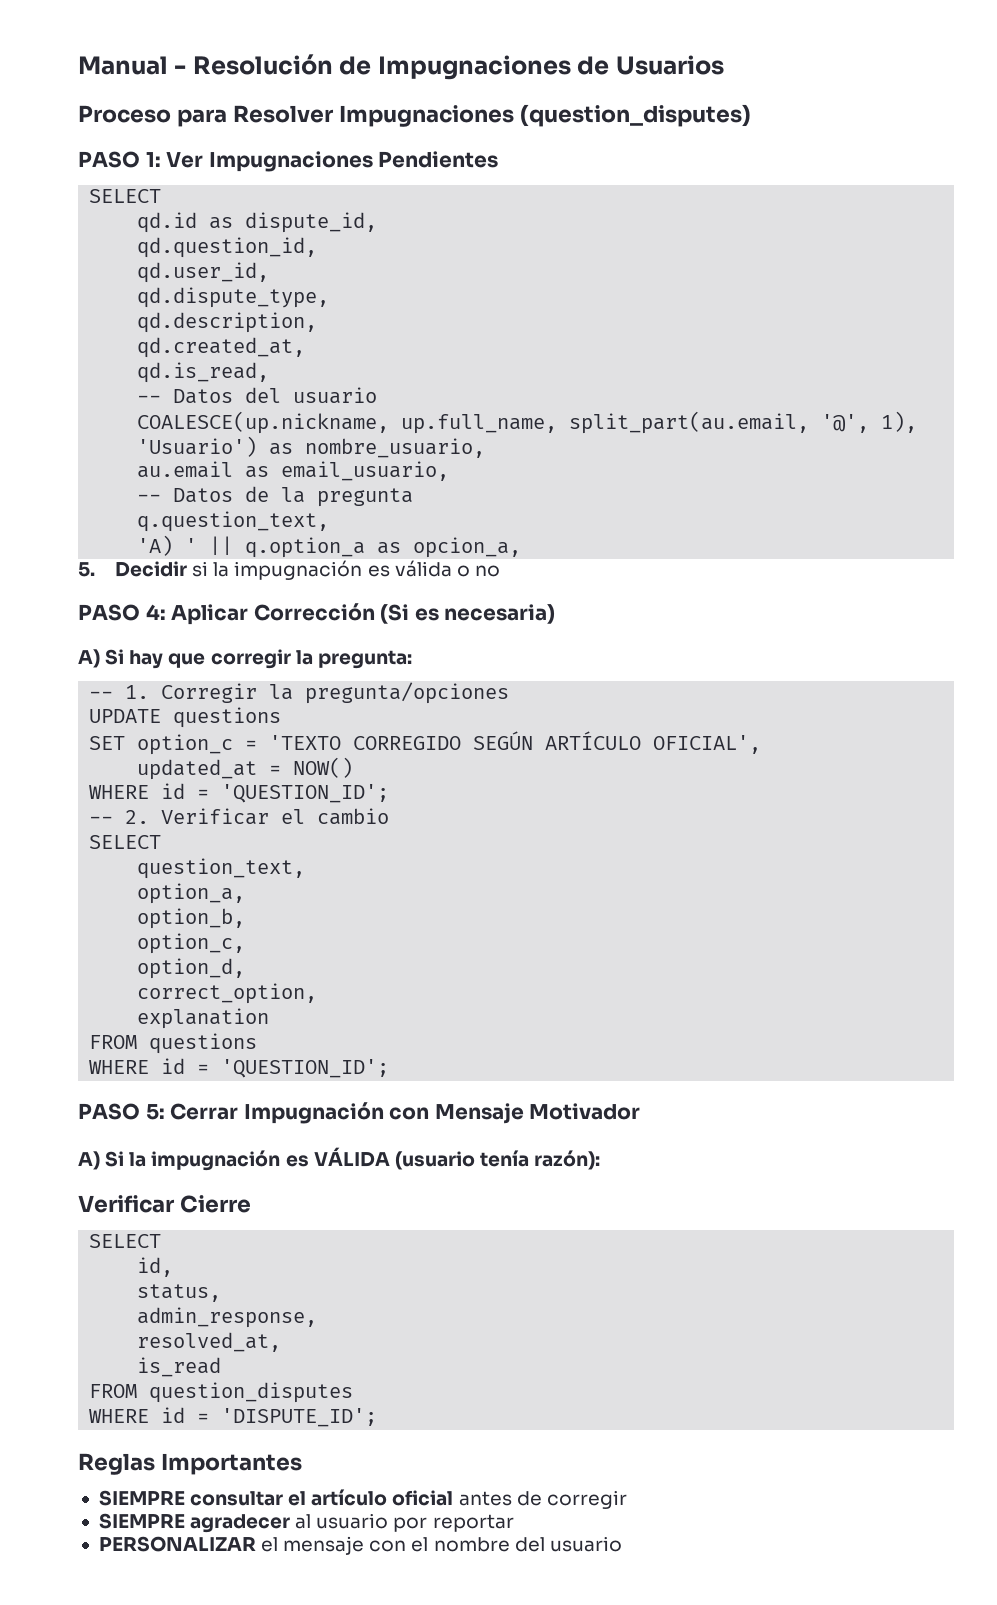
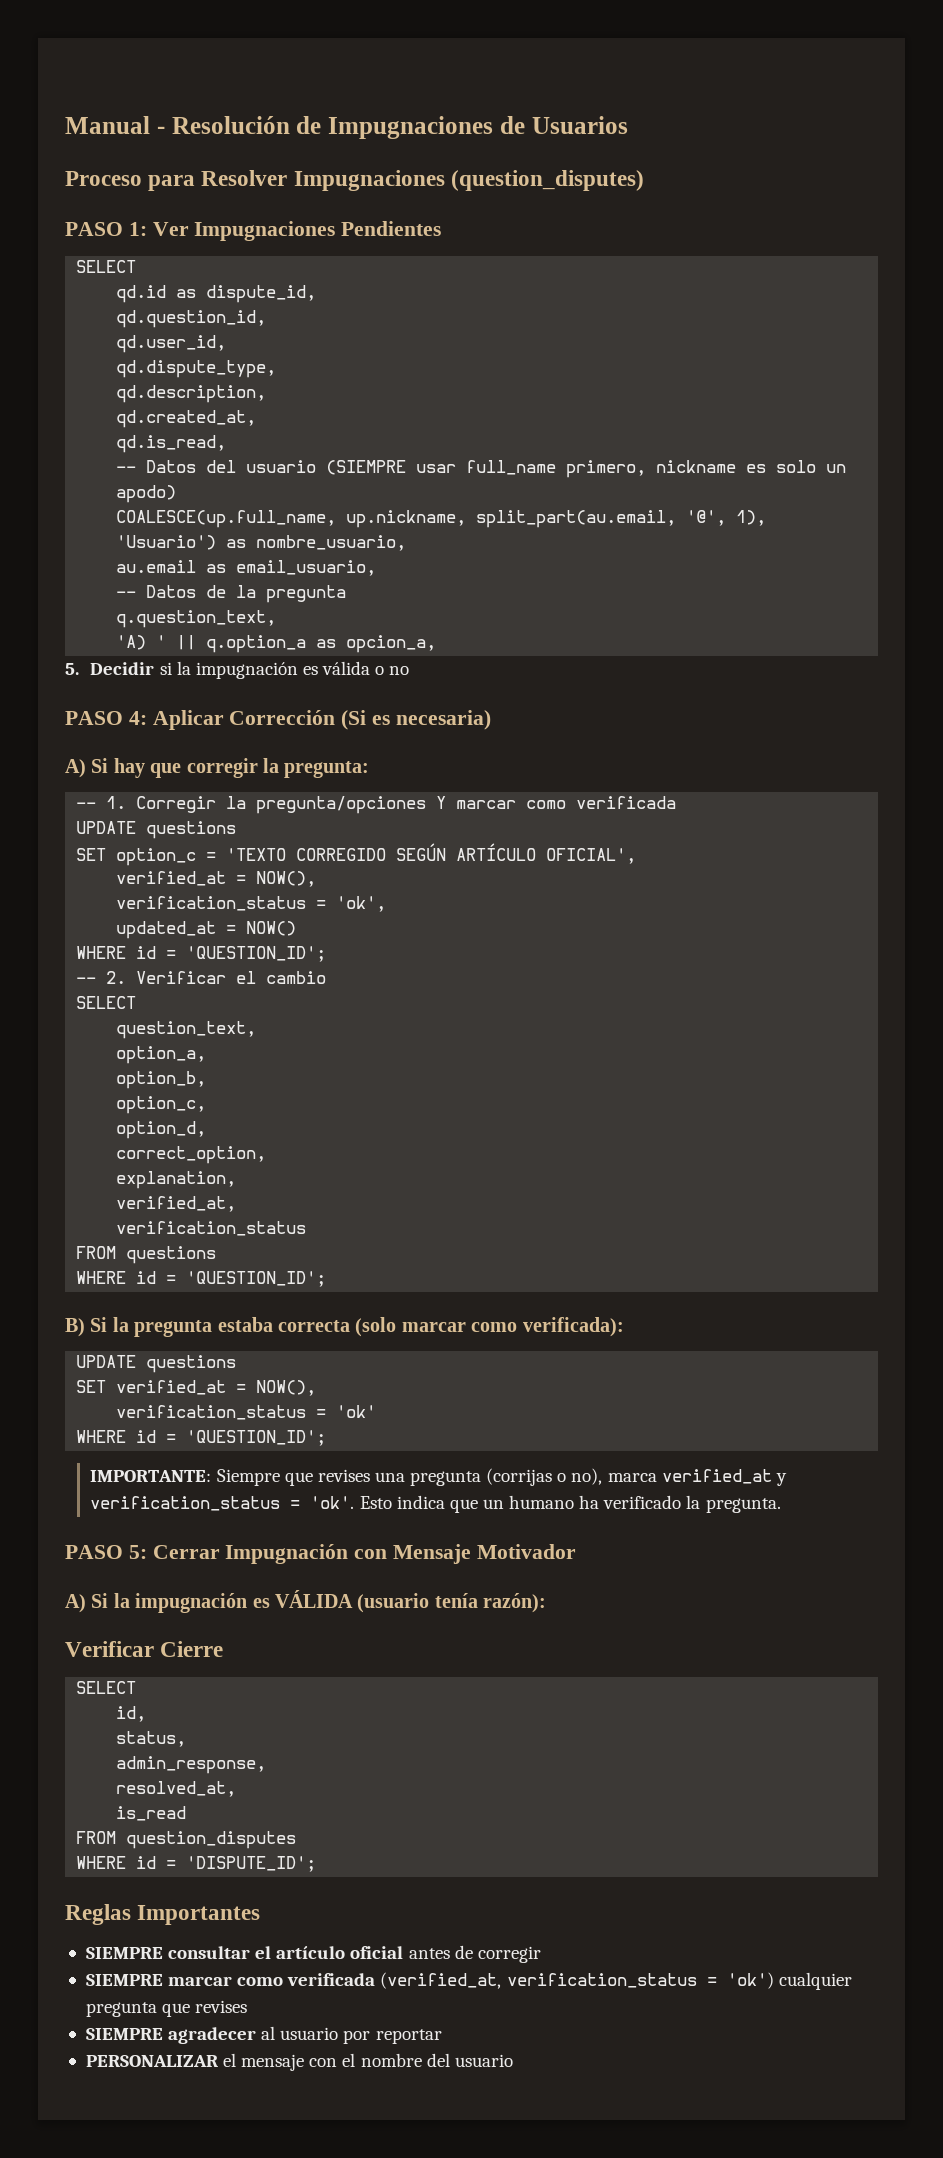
- -- Datos del usuario
- COALESCE(up.nickname, up.full_name, split_part(au.email, '@', 1), 'Usuario') as nombre_usuario,
+ -- Datos del usuario (SIEMPRE usar full_name primero, nickname es solo un apodo)
+ COALESCE(up.full_name, up.nickname, split_part(au.email, '@', 1), 'Usuario') as nombre_usuario,
- -- 1. Corregir la pregunta/opciones
+ -- 1. Corregir la pregunta/opciones Y marcar como verificada
  SET option_c = 'TEXTO CORREGIDO SEGÚN ARTÍCULO OFICIAL',
+ verified_at = NOW(),
+ verification_status = 'ok',
- explanation
+ explanation,
+ verified_at,
+ verification_status
+ B) Si la pregunta estaba correcta (solo marcar como verificada):
+ UPDATE questions
+ SET verified_at = NOW(),
+ verification_status = 'ok'
+ WHERE id = 'QUESTION_ID';
+ IMPORTANTE: Siempre que revises una pregunta (corrijas o no), marca verified_at y verification_status = 'ok'. Esto indica que un humano ha verificado la pregunta.
+ SIEMPRE marcar como verificada (verified_at, verification_status = 'ok') cualquier pregunta que revises

